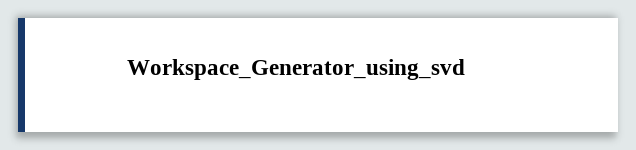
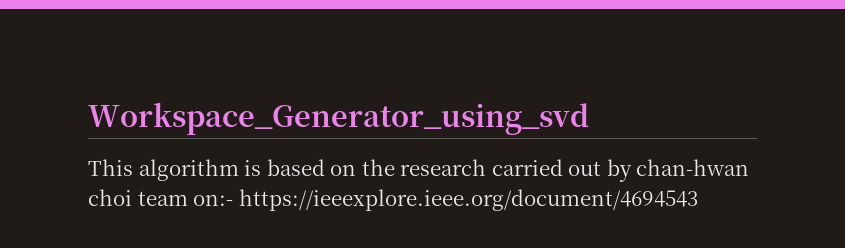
+ This algorithm is based on the research carried out by chan-hwan choi team on:- https://ieeexplore.ieee.org/document/4694543

